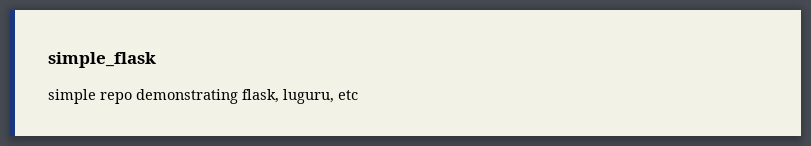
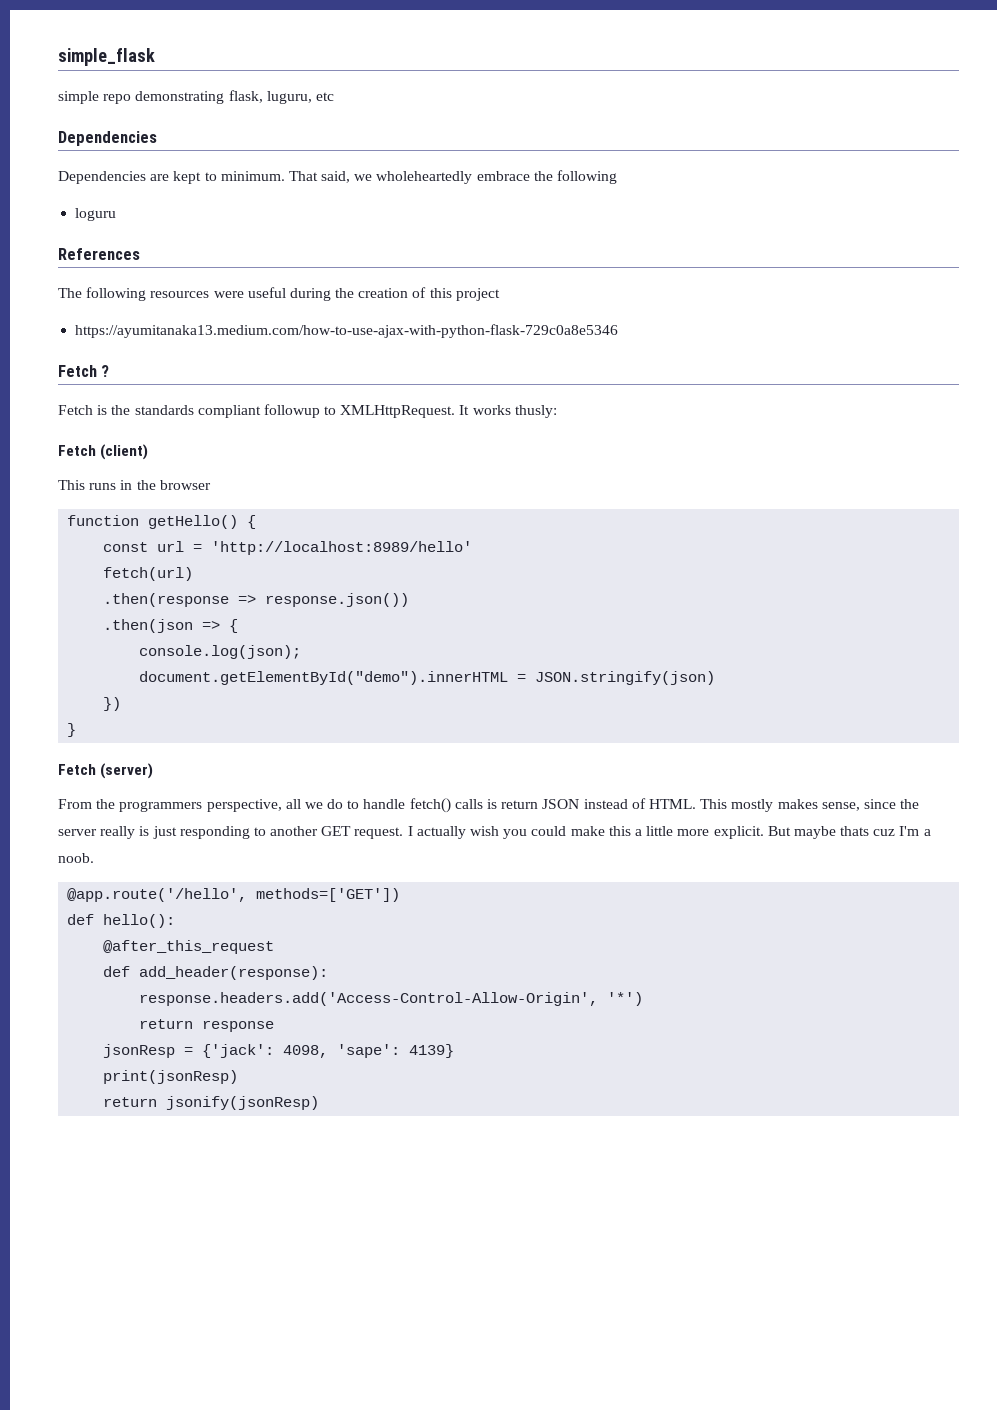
  simple repo demonstrating flask, luguru, etc
+ Dependencies
+ Dependencies are kept to minimum. That said, we wholeheartedly embrace the following
+ loguru
+ References
+ The following resources were useful during the creation of this project
+ https://ayumitanaka13.medium.com/how-to-use-ajax-with-python-flask-729c0a8e5346
+ Fetch ?
+ Fetch is the standards compliant followup to XMLHttpRequest. It works thusly:
+ Fetch (client)
+ This runs in the browser
+ function getHello() {
+ const url = 'http://localhost:8989/hello'
+ fetch(url)
+ .then(response => response.json())
+ .then(json => {
+ console.log(json);
+ document.getElementById("demo").innerHTML = JSON.stringify(json)
+ })
+ }
+ Fetch (server)
+ From the programmers perspective, all we do to handle fetch() calls is return JSON instead of HTML. This mostly makes sense, since the server really is just responding to another GET request. I actually wish you could make this a little more explicit. But maybe thats cuz I'm a noob.
+ @app.route('/hello', methods=['GET'])
+ def hello():
+ @after_this_request
+ def add_header(response):
+ response.headers.add('Access-Control-Allow-Origin', '*')
+ return response
+ jsonResp = {'jack': 4098, 'sape': 4139}
+ print(jsonResp)
+ return jsonify(jsonResp)

